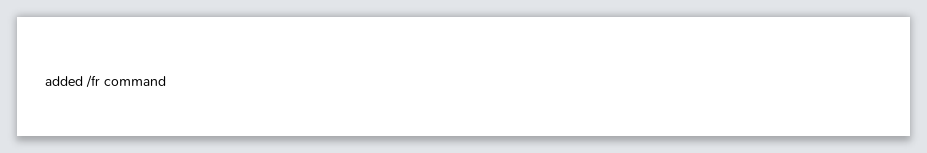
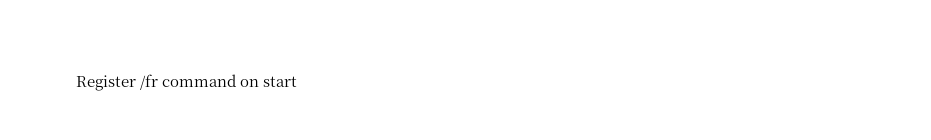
- added /fr command
+ Register /fr command on start

